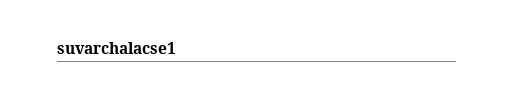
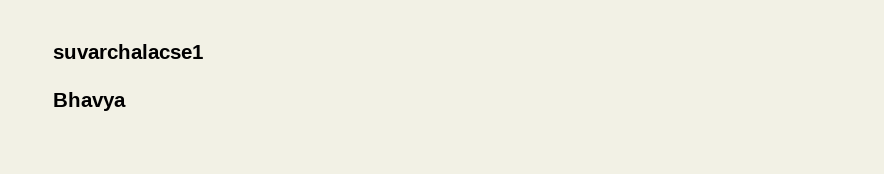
+ Bhavya

